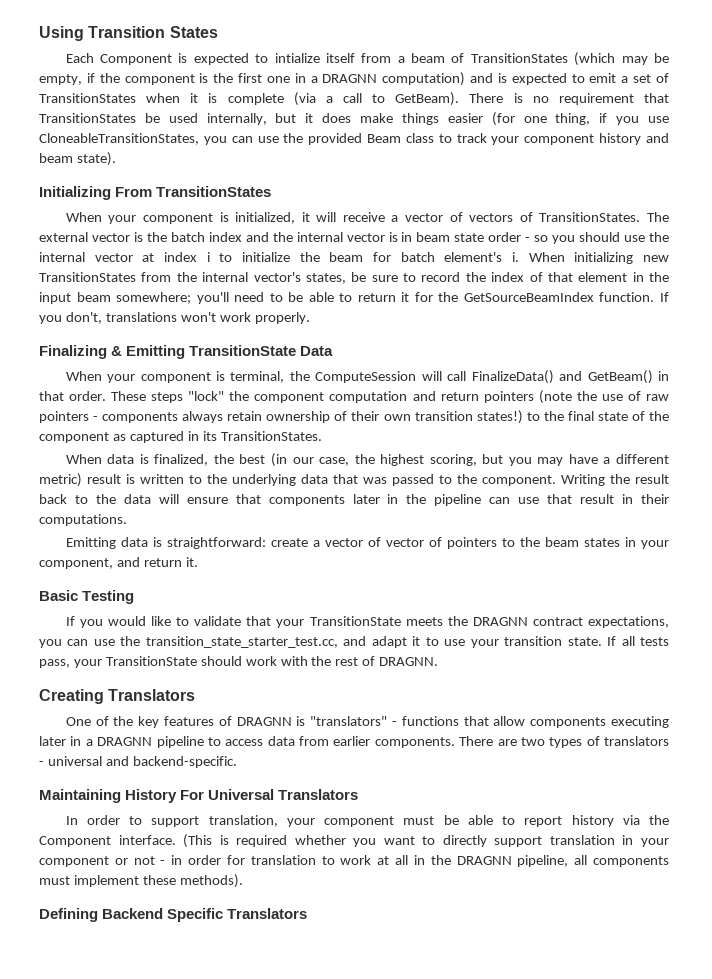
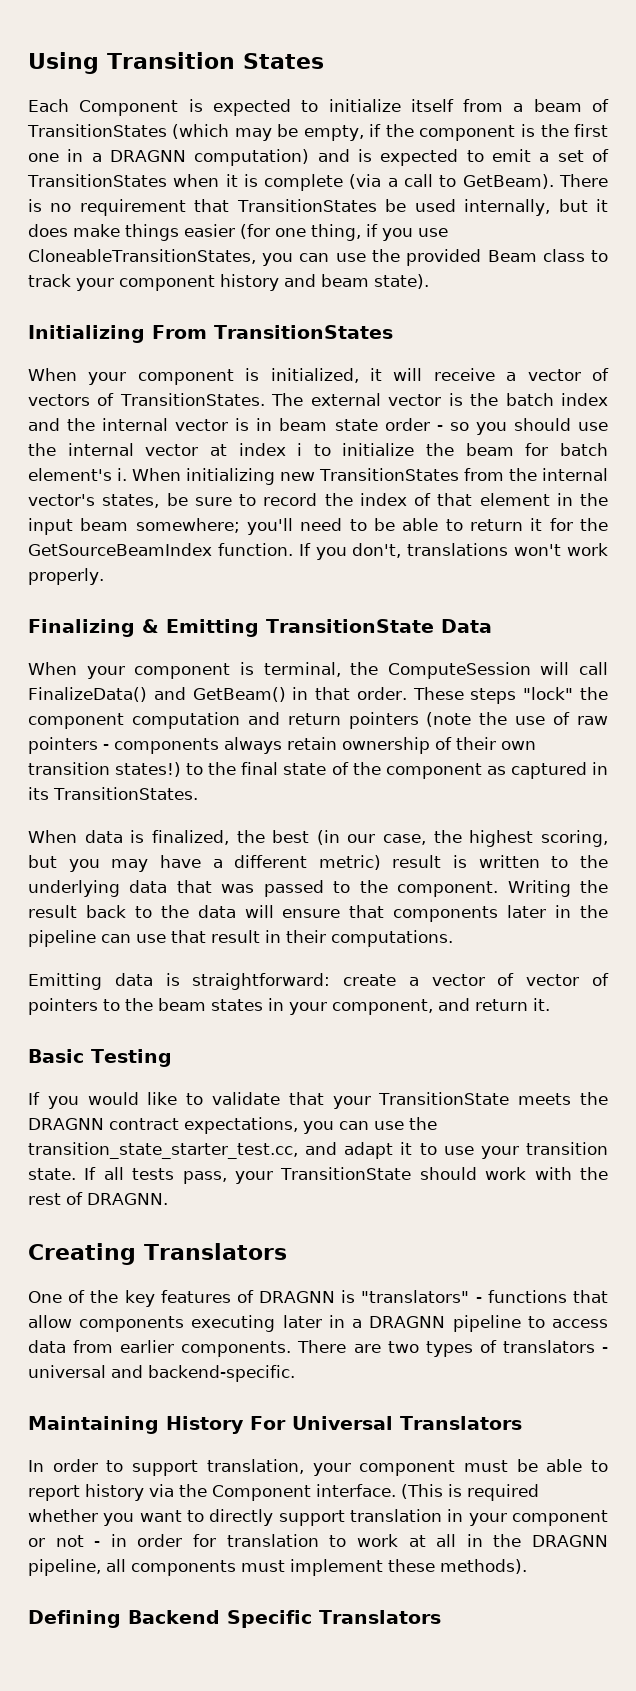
- Each Component is expected to intialize itself from a beam of TransitionStates (which may be empty, if the component is the first one in a DRAGNN computation) and is expected to emit a set of TransitionStates when it is complete (via a call to GetBeam).
+ Each Component is expected to initialize itself from a beam of TransitionStates (which may be empty, if the component is the first one in a DRAGNN computation) and is expected to emit a set of TransitionStates when it is complete (via a call to GetBeam).

